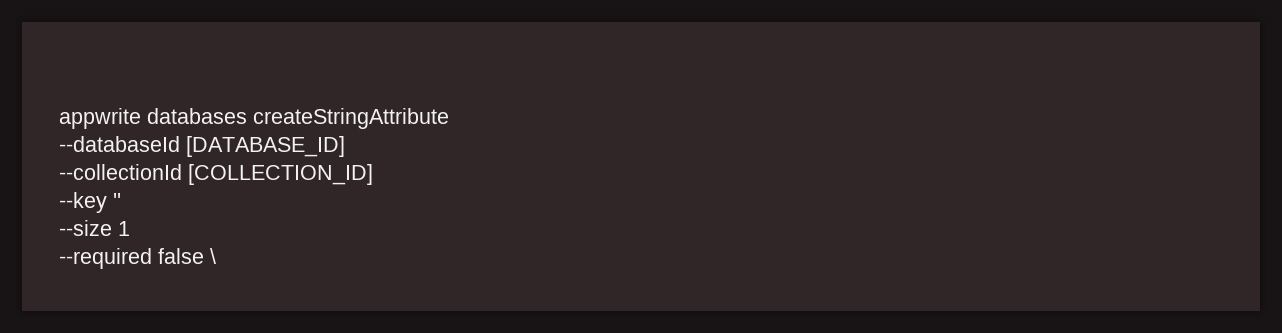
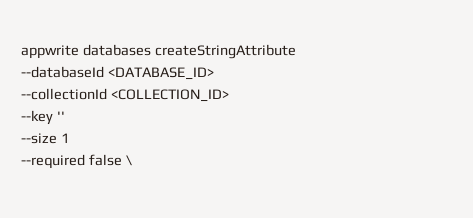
- --databaseId [DATABASE_ID]
+ --databaseId <DATABASE_ID>
- --collectionId [COLLECTION_ID]
+ --collectionId <COLLECTION_ID>

